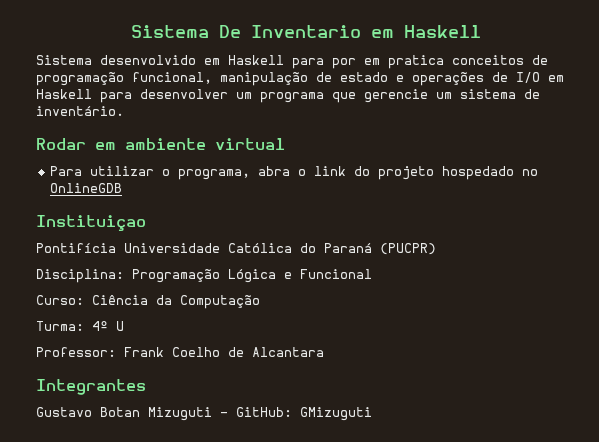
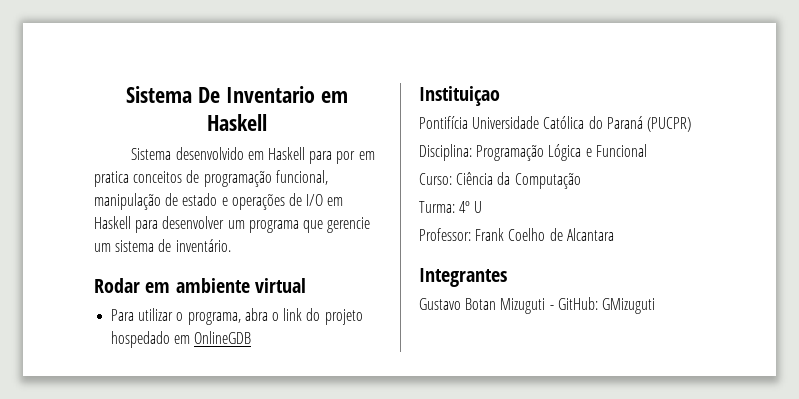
- Para utilizar o programa, abra o link do projeto hospedado no OnlineGDB
+ Para utilizar o programa, abra o link do projeto hospedado em OnlineGDB

